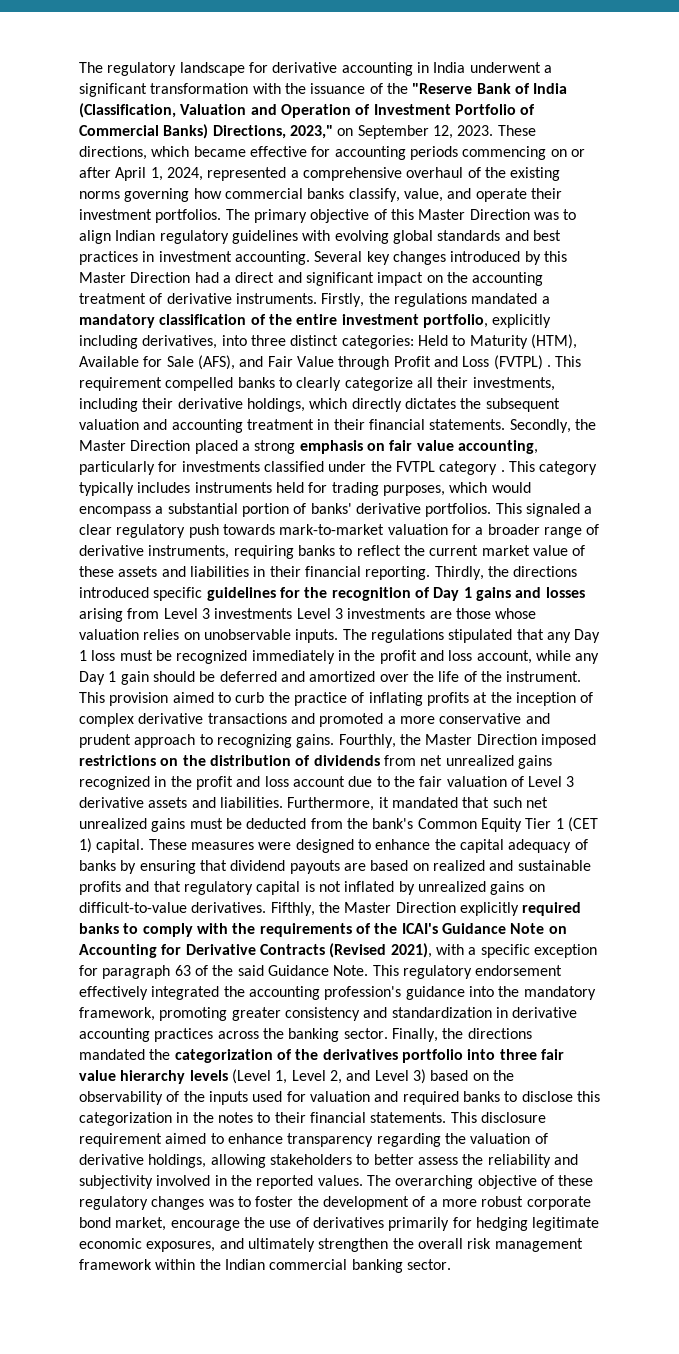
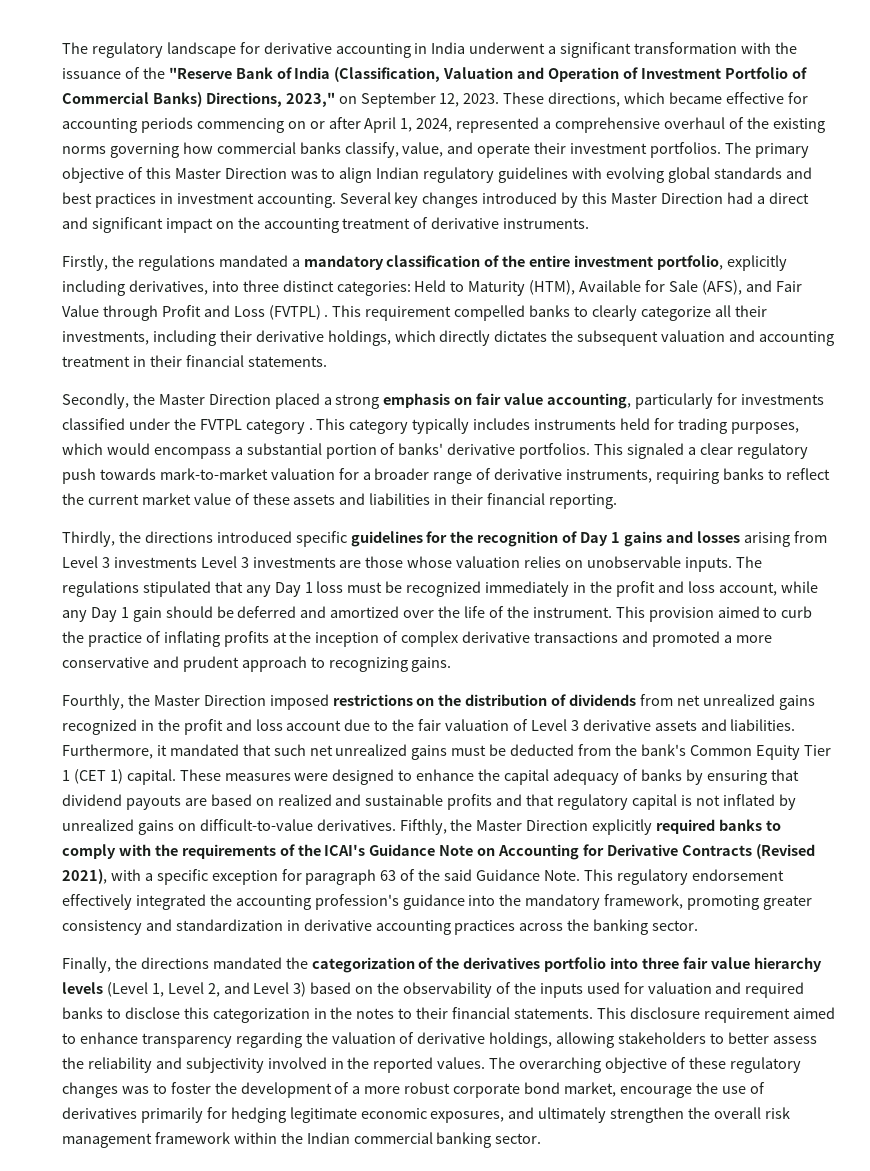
- Several key changes introduced by this Master Direction had a direct and significant impact on the accounting treatment of derivative instruments. Firstly, the regulations mandated a mandatory classification of the entire investment portfolio, explicitly including derivatives, into three distinct categories: Held to Maturity (HTM), Available for Sale (AFS), and Fair Value through Profit and Loss (FVTPL) .
+ Several key changes introduced by this Master Direction had a direct and significant impact on the accounting treatment of derivative instruments.
+ Firstly, the regulations mandated a mandatory classification of the entire investment portfolio, explicitly including derivatives, into three distinct categories: Held to Maturity (HTM), Available for Sale (AFS), and Fair Value through Profit and Loss (FVTPL) .
- This requirement compelled banks to clearly categorize all their investments, including their derivative holdings, which directly dictates the subsequent valuation and accounting treatment in their financial statements. Secondly, the Master Direction placed a strong emphasis on fair value accounting, particularly for investments classified under the FVTPL category .
+ This requirement compelled banks to clearly categorize all their investments, including their derivative holdings, which directly dictates the subsequent valuation and accounting treatment in their financial statements.
+ Secondly, the Master Direction placed a strong emphasis on fair value accounting, particularly for investments classified under the FVTPL category .
- This signaled a clear regulatory push towards mark-to-market valuation for a broader range of derivative instruments, requiring banks to reflect the current market value of these assets and liabilities in their financial reporting. Thirdly, the directions introduced specific guidelines for the recognition of Day 1 gains and losses arising from Level 3 investments Level 3 investments are those whose valuation relies on unobservable inputs.
+ This signaled a clear regulatory push towards mark-to-market valuation for a broader range of derivative instruments, requiring banks to reflect the current market value of these assets and liabilities in their financial reporting.
+ Thirdly, the directions introduced specific guidelines for the recognition of Day 1 gains and losses arising from Level 3 investments Level 3 investments are those whose valuation relies on unobservable inputs.
- This provision aimed to curb the practice of inflating profits at the inception of complex derivative transactions and promoted a more conservative and prudent approach to recognizing gains. Fourthly, the Master Direction imposed restrictions on the distribution of dividends from net unrealized gains recognized in the profit and loss account due to the fair valuation of Level 3 derivative assets and liabilities.
+ This provision aimed to curb the practice of inflating profits at the inception of complex derivative transactions and promoted a more conservative and prudent approach to recognizing gains.
+ Fourthly, the Master Direction imposed restrictions on the distribution of dividends from net unrealized gains recognized in the profit and loss account due to the fair valuation of Level 3 derivative assets and liabilities.
- This regulatory endorsement effectively integrated the accounting profession's guidance into the mandatory framework, promoting greater consistency and standardization in derivative accounting practices across the banking sector. Finally, the directions mandated the categorization of the derivatives portfolio into three fair value hierarchy levels (Level 1, Level 2, and Level 3) based on the observability of the inputs used for valuation and required banks to disclose this categorization in the notes to their financial statements.
+ This regulatory endorsement effectively integrated the accounting profession's guidance into the mandatory framework, promoting greater consistency and standardization in derivative accounting practices across the banking sector.
+ Finally, the directions mandated the categorization of the derivatives portfolio into three fair value hierarchy levels (Level 1, Level 2, and Level 3) based on the observability of the inputs used for valuation and required banks to disclose this categorization in the notes to their financial statements.

